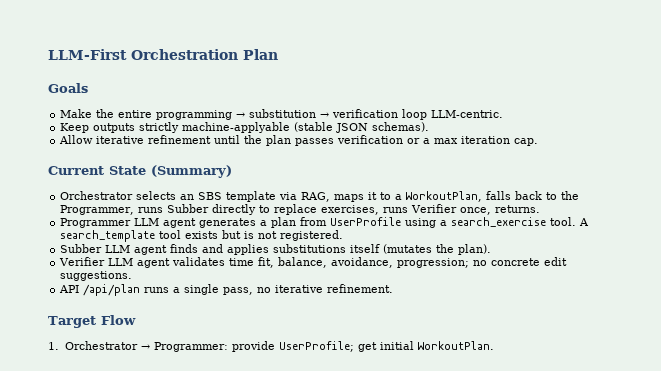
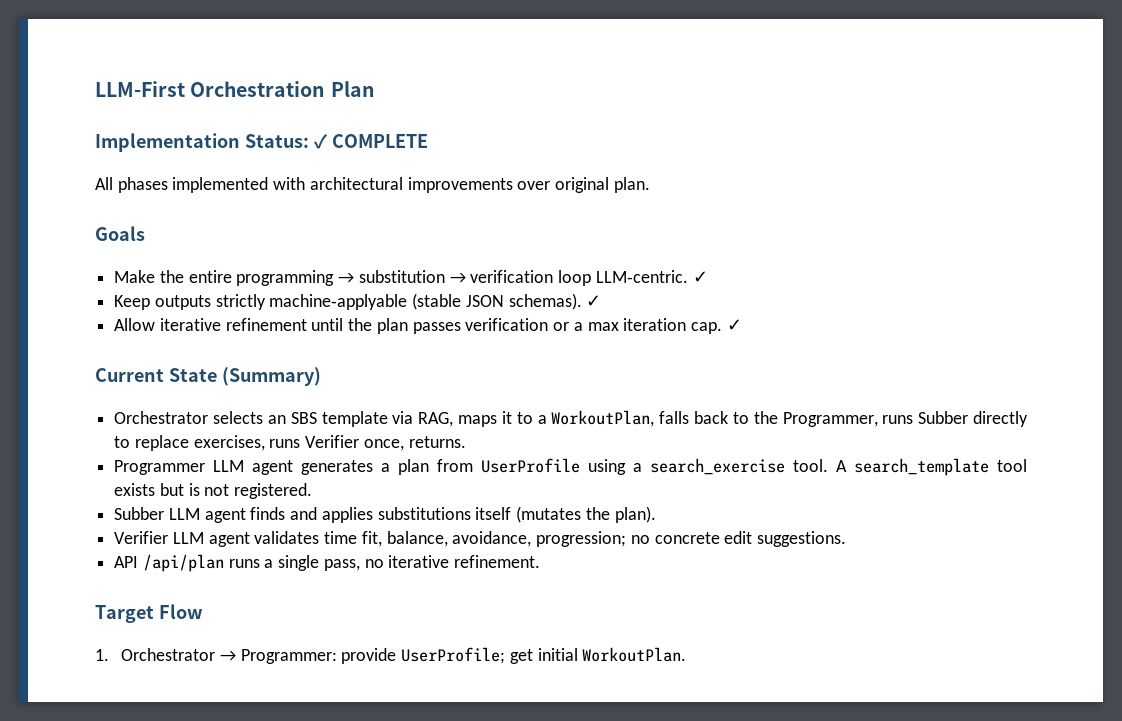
+ Implementation Status: ✓ COMPLETE
+ All phases implemented with architectural improvements over original plan.
- Make the entire programming → substitution → verification loop LLM‑centric.
+ Make the entire programming → substitution → verification loop LLM‑centric. ✓
- Keep outputs strictly machine‑applyable (stable JSON schemas).
+ Keep outputs strictly machine‑applyable (stable JSON schemas). ✓
- Allow iterative refinement until the plan passes verification or a max iteration cap.
+ Allow iterative refinement until the plan passes verification or a max iteration cap. ✓

